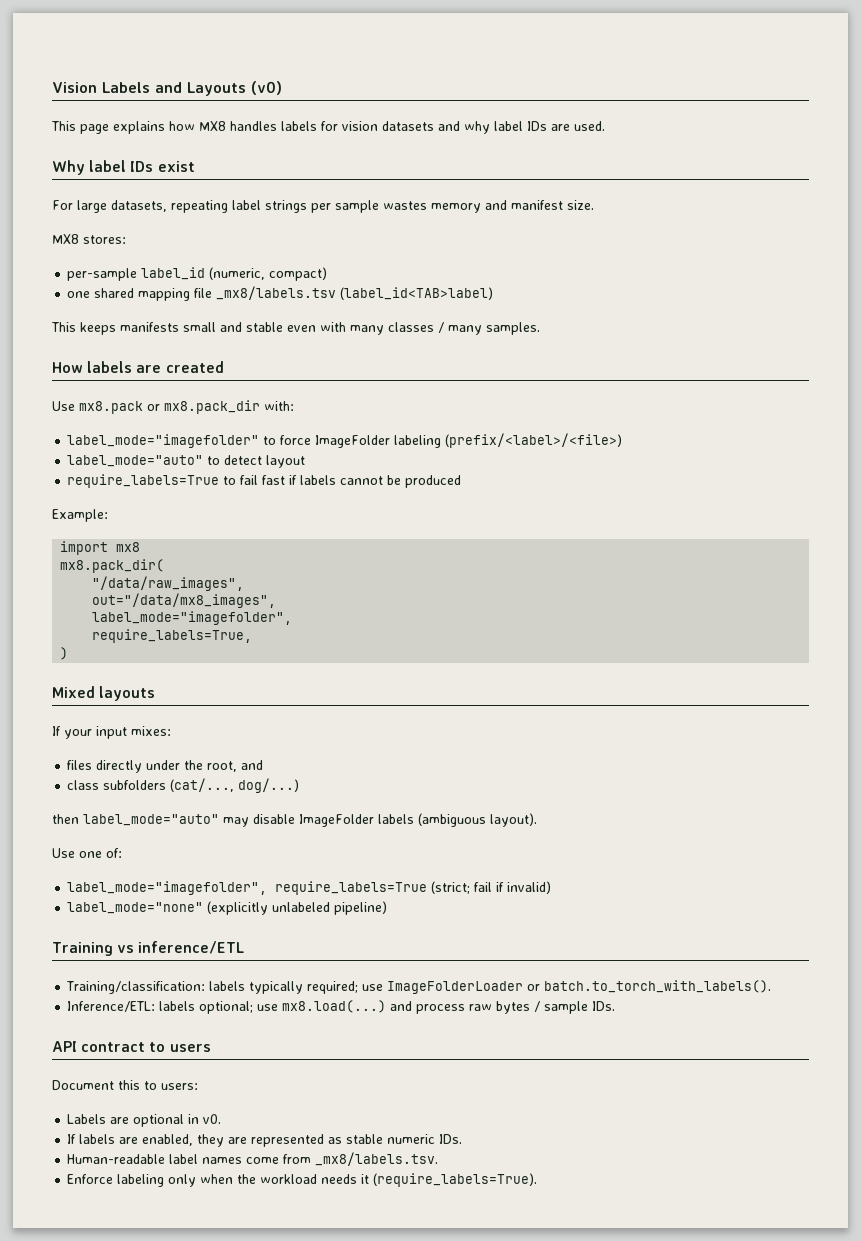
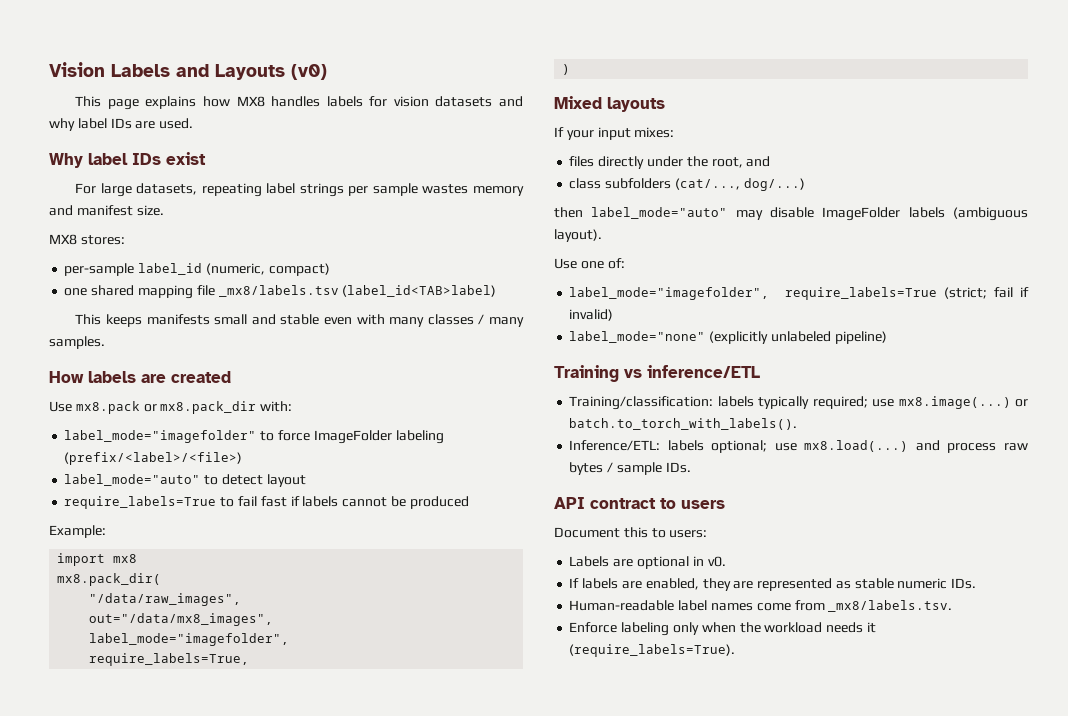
- Training/classification: labels typically required; use ImageFolderLoader or batch.to_torch_with_labels().
+ Training/classification: labels typically required; use mx8.image(...) or batch.to_torch_with_labels().

